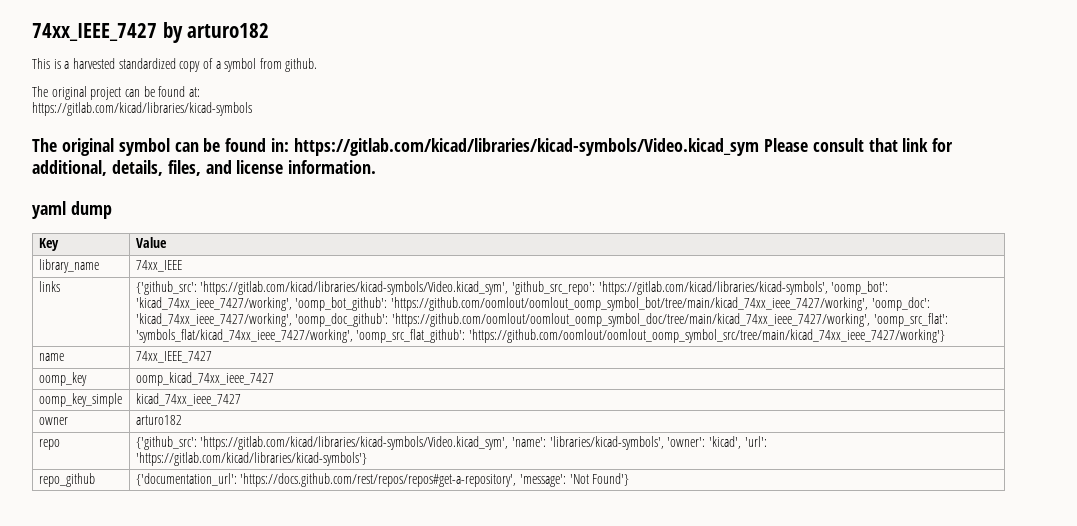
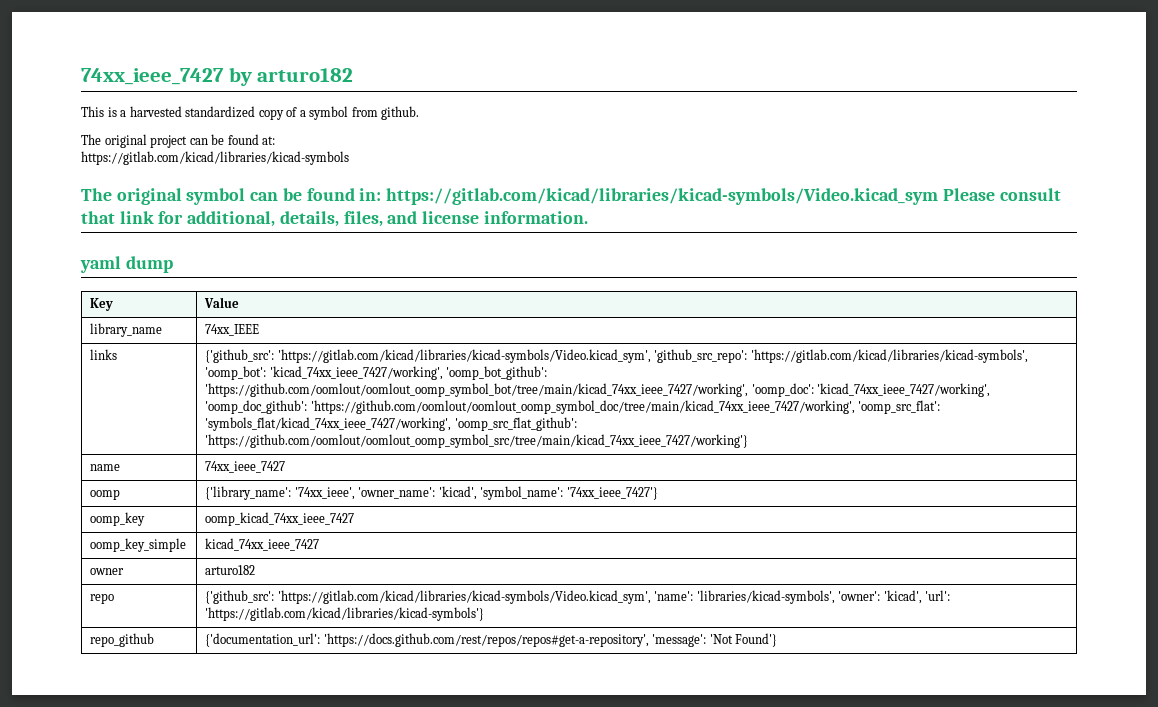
- 74xx_IEEE_7427 by arturo182
+ 74xx_ieee_7427 by arturo182
- name | 74xx_IEEE_7427
+ name | 74xx_ieee_7427
+ oomp | {'library_name': '74xx_ieee', 'owner_name': 'kicad', 'symbol_name': '74xx_ieee_7427'}

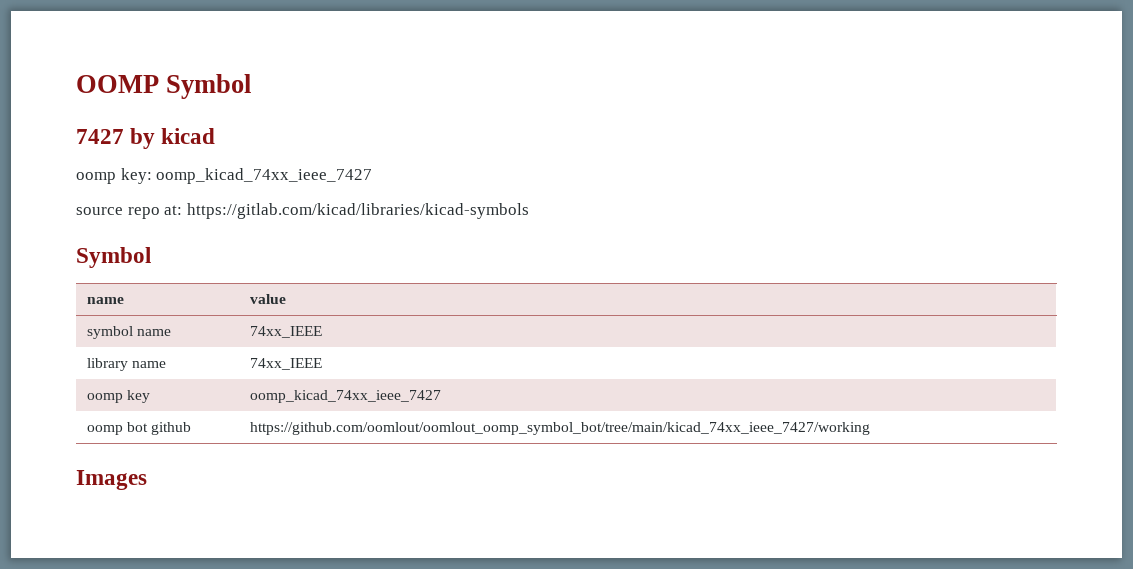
- 74xx_ieee_7427 by arturo182
- This is a harvested standardized copy of a symbol from github.
- The original project can be found at:
- https://gitlab.com/kicad/libraries/kicad-symbols
- The original symbol can be found in: https://gitlab.com/kicad/libraries/kicad-symbols/Video.kicad_sym Please consult that link for additional, details, files, and license information.
- yaml dump
- Key | Value
- library_name | 74xx_IEEE
- links | {'github_src': 'https://gitlab.com/kicad/libraries/kicad-symbols/Video.kicad_sym', 'github_src_repo': 'https://gitlab.com/kicad/libraries/kicad-symbols', 'oomp_bot': 'kicad_74xx_ieee_7427/working', 'oomp_bot_github': 'https://github.com/oomlout/oomlout_oomp_symbol_bot/tree/main/kicad_74xx_ieee_7427/working', 'oomp_doc': 'kicad_74xx_ieee_7427/working', 'oomp_doc_github': 'https://github.com/oomlout/oomlout_oomp_symbol_doc/tree/main/kicad_74xx_ieee_7427/working', 'oomp_src_flat': 'symbols_flat/kicad_74xx_ieee_7427/working', 'oomp_src_flat_github': 'https://github.com/oomlout/oomlout_oomp_symbol_src/tree/main/kicad_74xx_ieee_7427/working'}
- name | 74xx_ieee_7427
- oomp | {'library_name': '74xx_ieee', 'owner_name': 'kicad', 'symbol_name': '74xx_ieee_7427'}
- oomp_key | oomp_kicad_74xx_ieee_7427
- oomp_key_simple | kicad_74xx_ieee_7427
- owner | arturo182
- repo | {'github_src': 'https://gitlab.com/kicad/libraries/kicad-symbols/Video.kicad_sym', 'name': 'libraries/kicad-symbols', 'owner': 'kicad', 'url': 'https://gitlab.com/kicad/libraries/kicad-symbols'}
- repo_github | {'documentation_url': 'https://docs.github.com/rest/repos/repos#get-a-repository', 'message': 'Not Found'}
+ OOMP Symbol
+ 7427 by kicad
+ oomp key: oomp_kicad_74xx_ieee_7427
+ source repo at: https://gitlab.com/kicad/libraries/kicad-symbols
+ Symbol
+ name | value
+ symbol name | 74xx_IEEE
+ library name | 74xx_IEEE
+ oomp key | oomp_kicad_74xx_ieee_7427
+ oomp bot github | https://github.com/oomlout/oomlout_oomp_symbol_bot/tree/main/kicad_74xx_ieee_7427/working
+ Images

